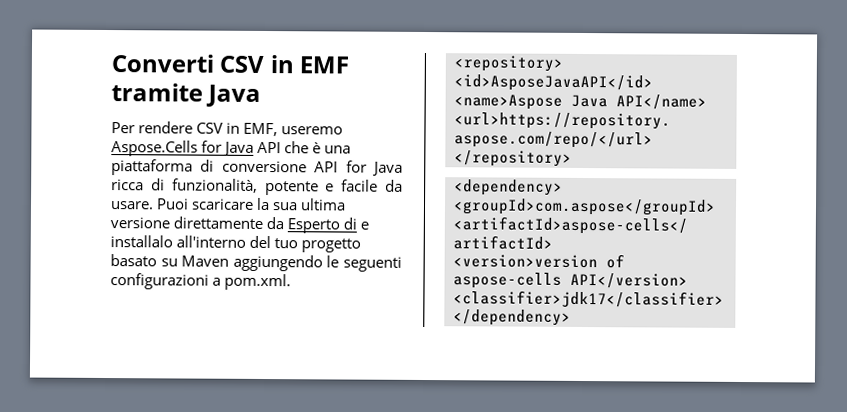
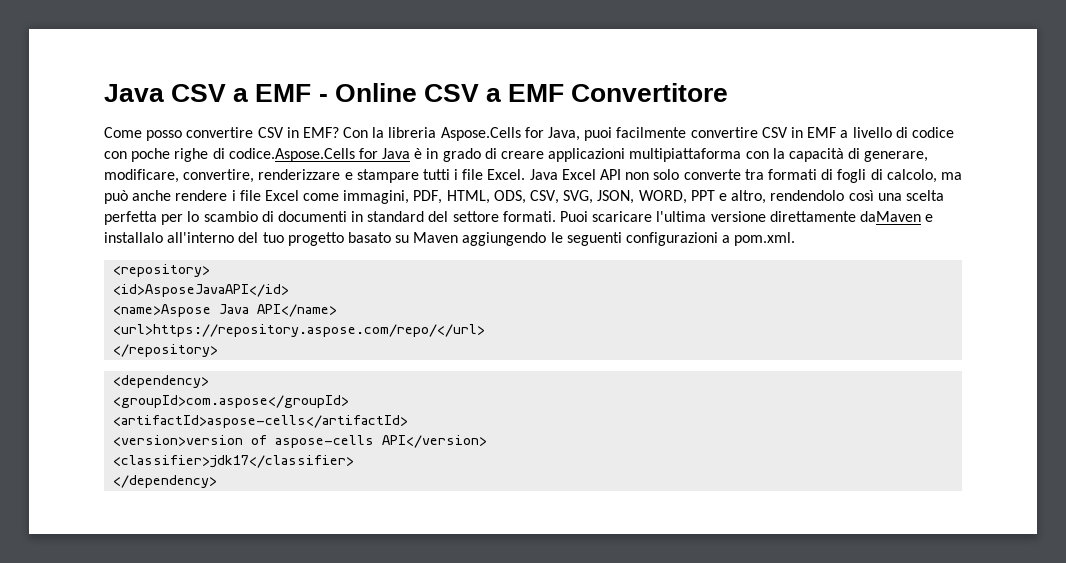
- Converti CSV in EMF tramite Java
- Per rendere CSV in EMF, useremo Aspose.Cells for Java API che è una piattaforma di conversione API for Java ricca di funzionalità, potente e facile da usare. Puoi scaricare la sua ultima versione direttamente da Esperto di e installalo all'interno del tuo progetto basato su Maven aggiungendo le seguenti configurazioni a pom.xml.
+ Java CSV a EMF - Online CSV a EMF Convertitore
+ Come posso convertire CSV in EMF? Con la libreria Aspose.Cells for Java, puoi facilmente convertire CSV in EMF a livello di codice con poche righe di codice.Aspose.Cells for Java è in grado di creare applicazioni multipiattaforma con la capacità di generare, modificare, convertire, renderizzare e stampare tutti i file Excel. Java Excel API non solo converte tra formati di fogli di calcolo, ma può anche rendere i file Excel come immagini, PDF, HTML, ODS, CSV, SVG, JSON, WORD, PPT e altro, rendendolo così una scelta perfetta per lo scambio di documenti in standard del settore formati. Puoi scaricare l'ultima versione direttamente daMaven e installalo all'interno del tuo progetto basato su Maven aggiungendo le seguenti configurazioni a pom.xml.

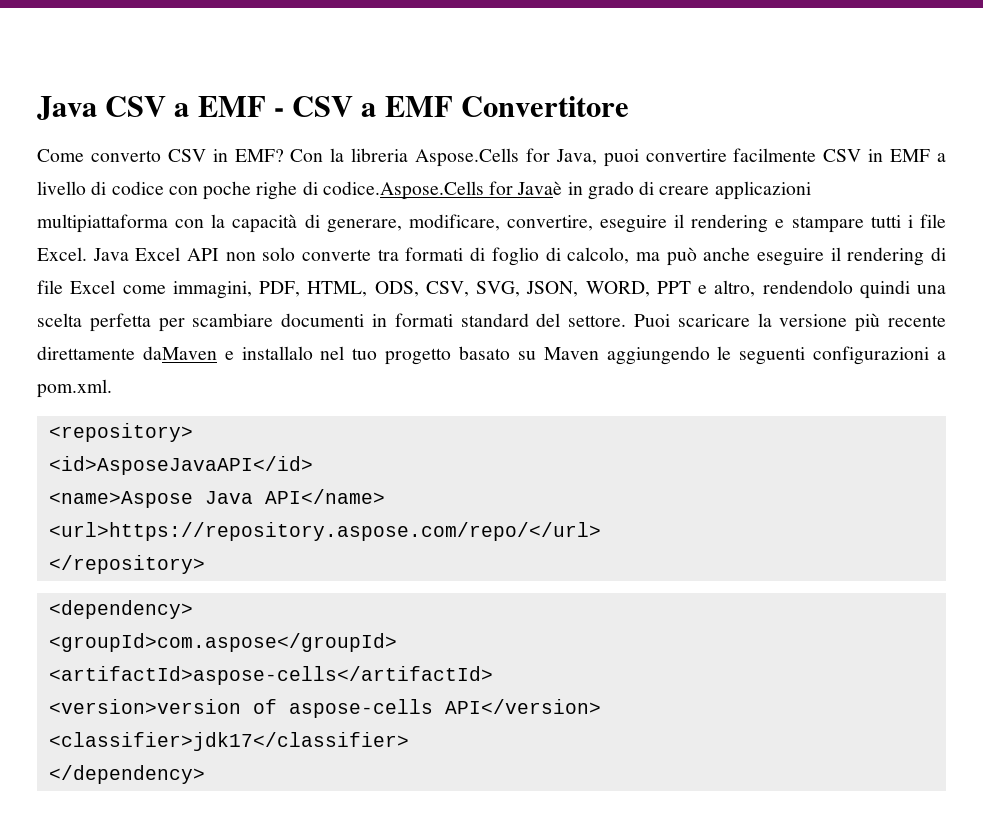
- Java CSV a EMF - Online CSV a EMF Convertitore
+ Java CSV a EMF - CSV a EMF Convertitore
- Come posso convertire CSV in EMF?
+ Come converto CSV in EMF?
- Con la libreria Aspose.Cells for Java, puoi facilmente convertire CSV in EMF a livello di codice con poche righe di codice.Aspose.Cells for Java è in grado di creare applicazioni multipiattaforma con la capacità di generare, modificare, convertire, renderizzare e stampare tutti i file Excel.
+ Con la libreria Aspose.Cells for Java, puoi convertire facilmente CSV in EMF a livello di codice con poche righe di codice.Aspose.Cells for Javaè in grado di creare applicazioni multipiattaforma con la capacità di generare, modificare, convertire, eseguire il rendering e stampare tutti i file Excel.
- Java Excel API non solo converte tra formati di fogli di calcolo, ma può anche rendere i file Excel come immagini, PDF, HTML, ODS, CSV, SVG, JSON, WORD, PPT e altro, rendendolo così una scelta perfetta per lo scambio di documenti in standard del settore formati. Puoi scaricare l'ultima versione direttamente daMaven e installalo all'interno del tuo progetto basato su Maven aggiungendo le seguenti configurazioni a pom.xml.
+ Java Excel API non solo converte tra formati di foglio di calcolo, ma può anche eseguire il rendering di file Excel come immagini, PDF, HTML, ODS, CSV, SVG, JSON, WORD, PPT e altro, rendendolo quindi una scelta perfetta per scambiare documenti in formati standard del settore. Puoi scaricare la versione più recente direttamente daMaven e installalo nel tuo progetto basato su Maven aggiungendo le seguenti configurazioni a pom.xml.

